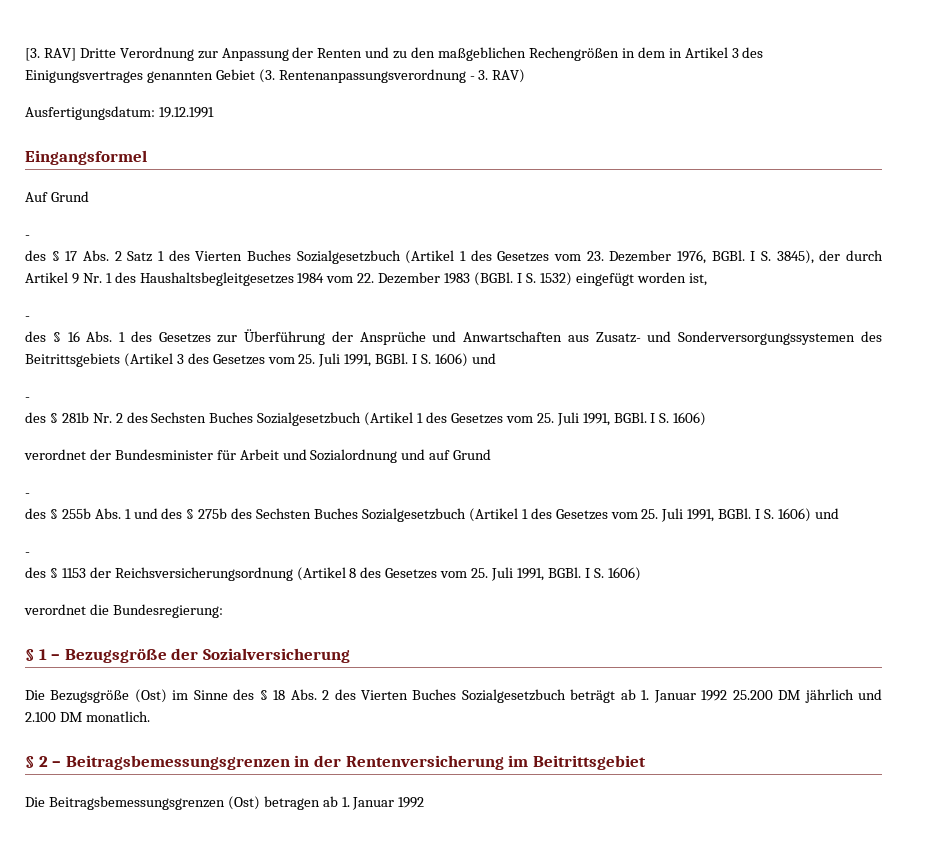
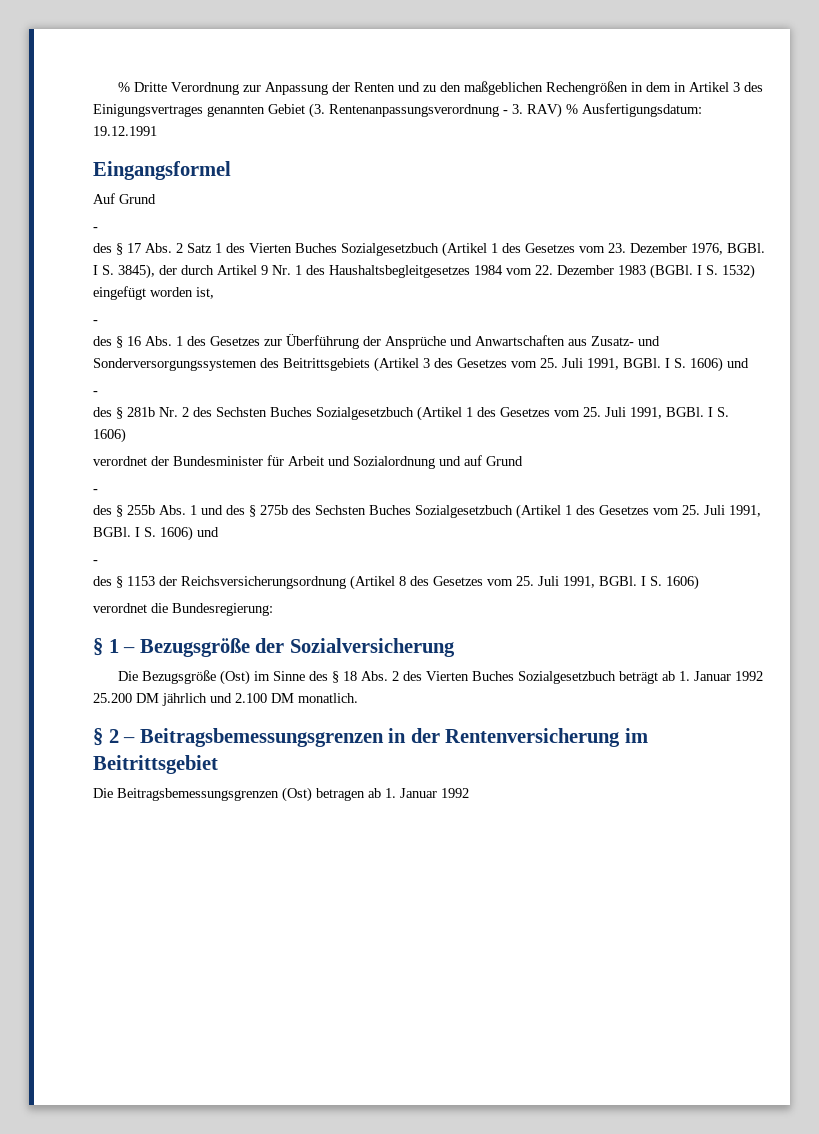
- [3. RAV] Dritte Verordnung zur Anpassung der Renten und zu den maßgeblichen Rechengrößen in dem in Artikel 3 des Einigungsvertrages genannten Gebiet (3. Rentenanpassungsverordnung - 3. RAV)
- Ausfertigungsdatum: 19.12.1991
+ % Dritte Verordnung zur Anpassung der Renten und zu den maßgeblichen Rechengrößen in dem in Artikel 3 des Einigungsvertrages genannten Gebiet (3. Rentenanpassungsverordnung - 3. RAV) % Ausfertigungsdatum: 19.12.1991

